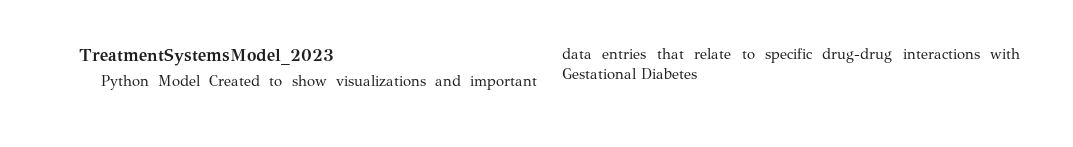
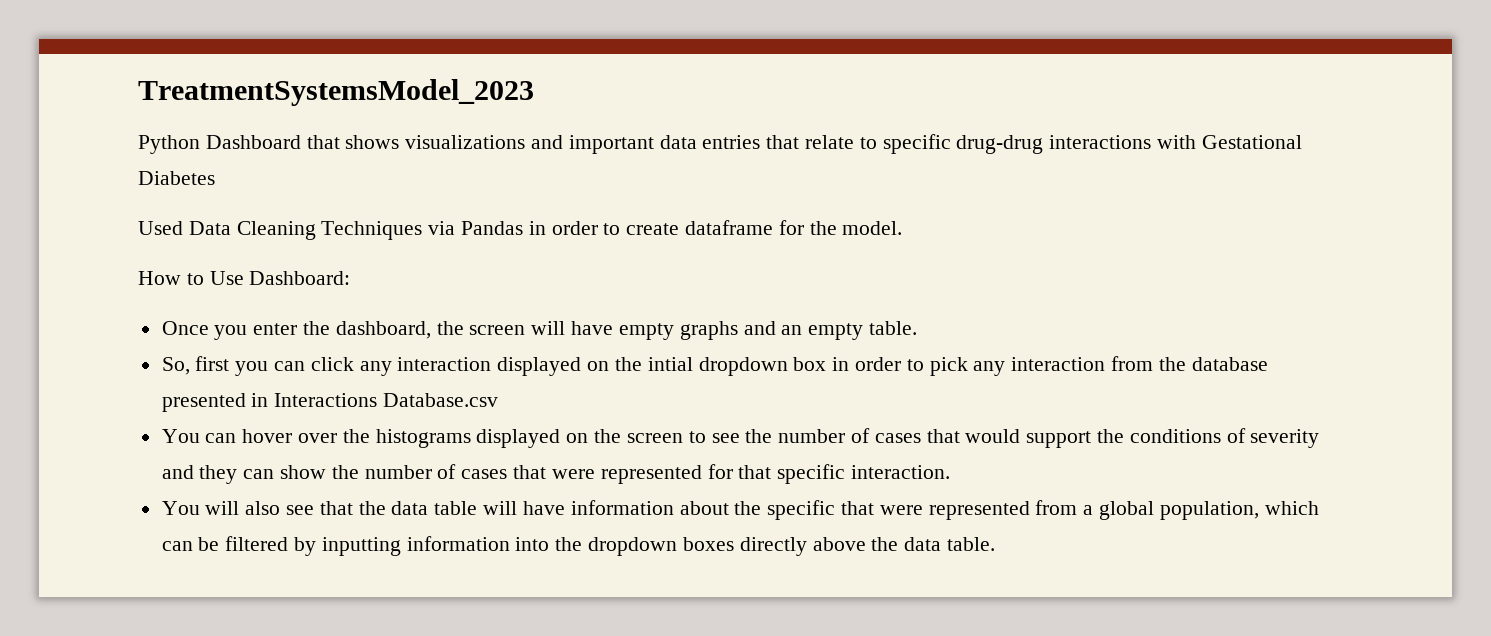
- Python Model Created to show visualizations and important data entries that relate to specific drug-drug interactions with Gestational Diabetes
+ Python Dashboard that shows visualizations and important data entries that relate to specific drug-drug interactions with Gestational Diabetes
+ Used Data Cleaning Techniques via Pandas in order to create dataframe for the model.
+ How to Use Dashboard:
+ Once you enter the dashboard, the screen will have empty graphs and an empty table.
+ So, first you can click any interaction displayed on the intial dropdown box in order to pick any interaction from the database presented in Interactions Database.csv
+ You can hover over the histograms displayed on the screen to see the number of cases that would support the conditions of severity and they can show the number of cases that were represented for that specific interaction.
+ You will also see that the data table will have information about the specific that were represented from a global population, which can be filtered by inputting information into the dropdown boxes directly above the data table.

